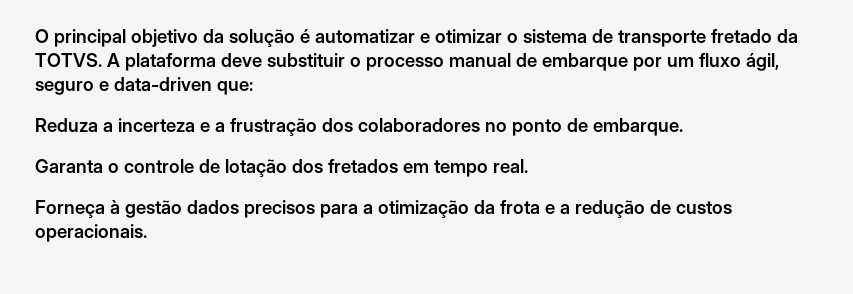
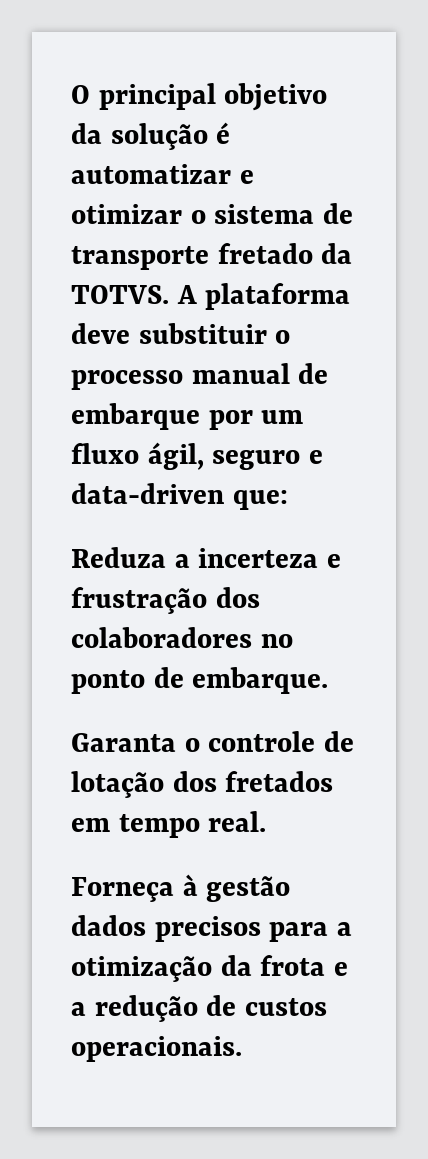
- Reduza a incerteza e a frustração dos colaboradores no ponto de embarque.
+ Reduza a incerteza e frustração dos colaboradores no ponto de embarque.

